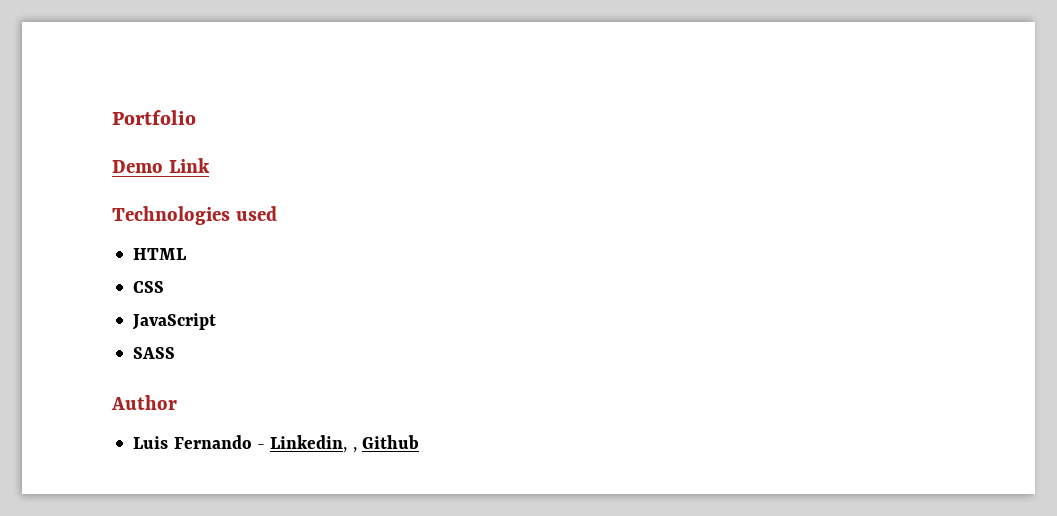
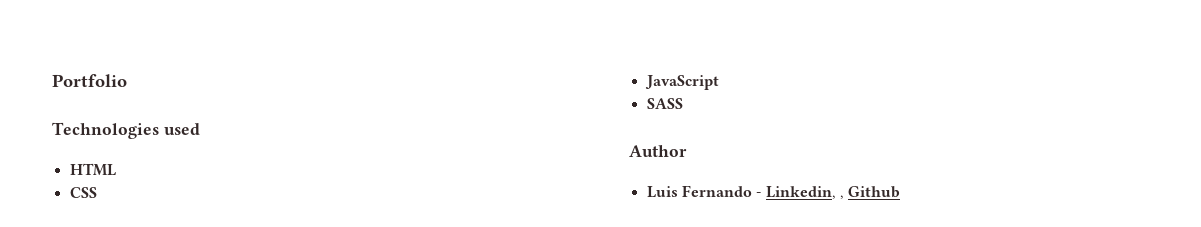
- Demo Link

